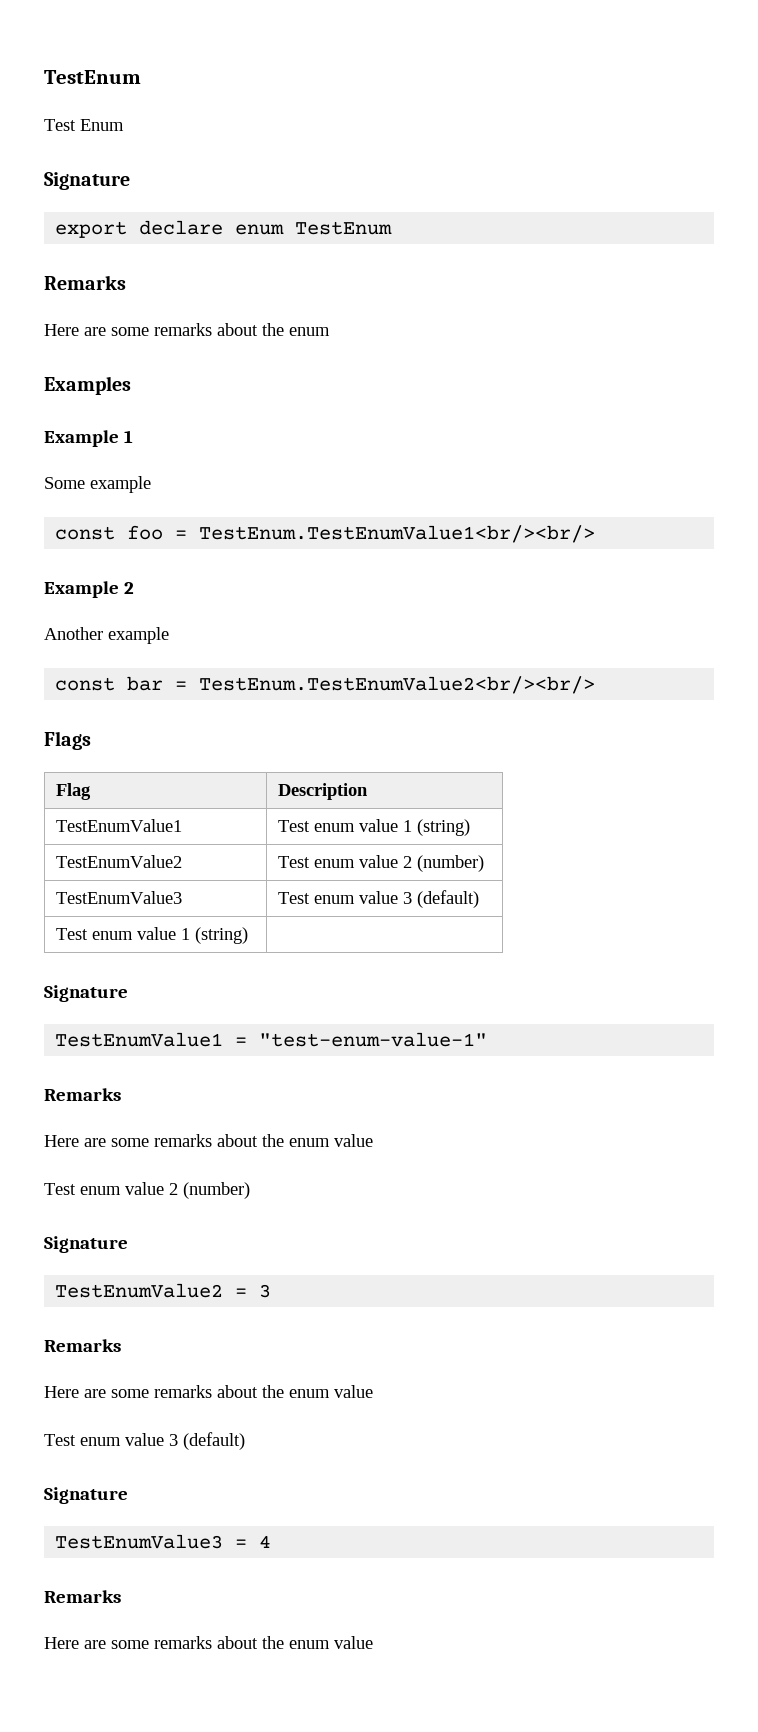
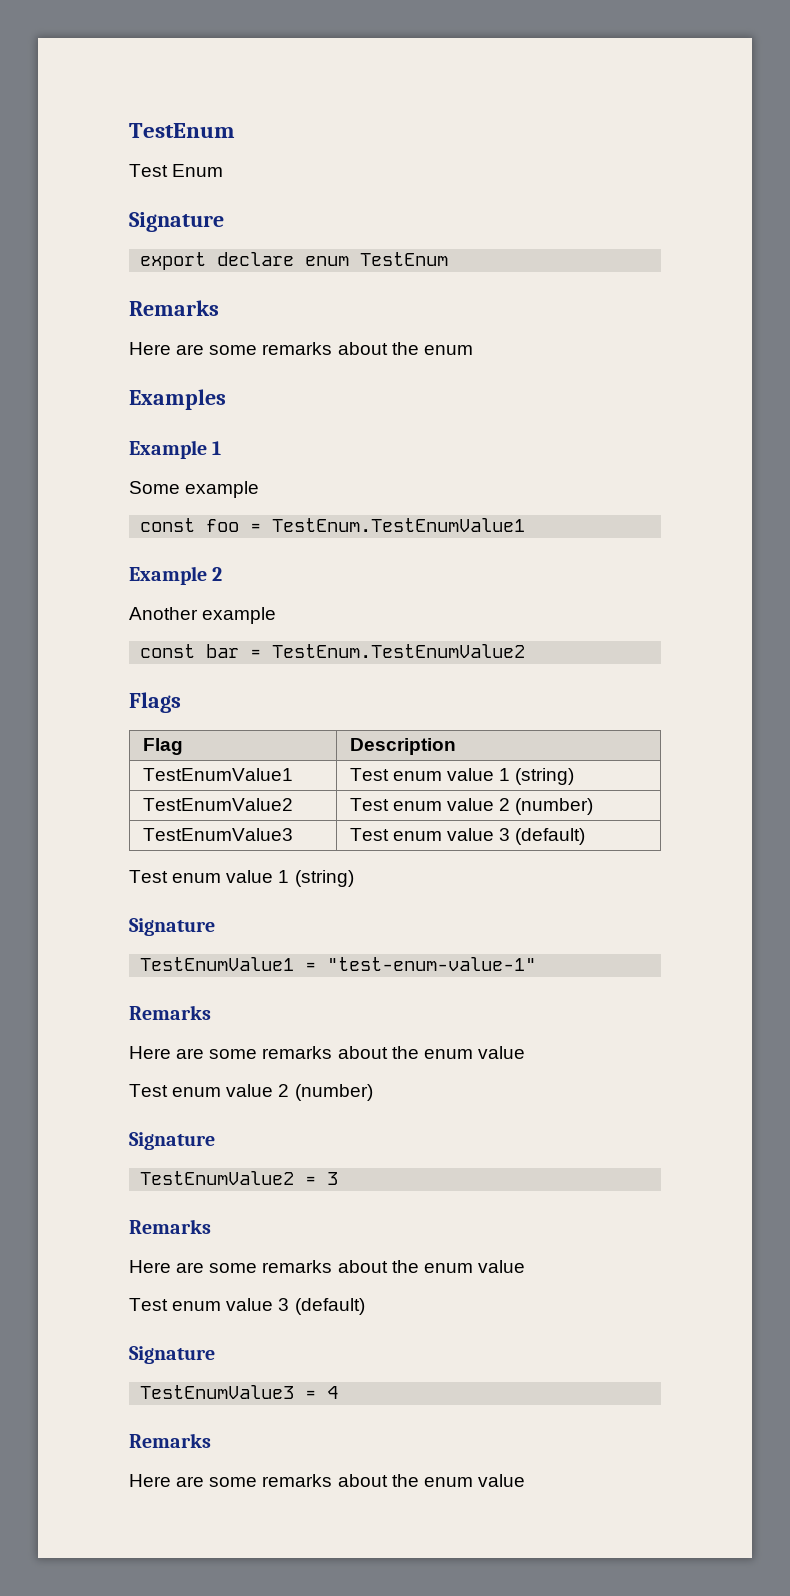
- const foo = TestEnum.TestEnumValue1<br/><br/>
+ const foo = TestEnum.TestEnumValue1
- const bar = TestEnum.TestEnumValue2<br/><br/>
+ const bar = TestEnum.TestEnumValue2
  TestEnumValue3 | Test enum value 3 (default)
- Test enum value 1 (string) |
+ Test enum value 1 (string)

